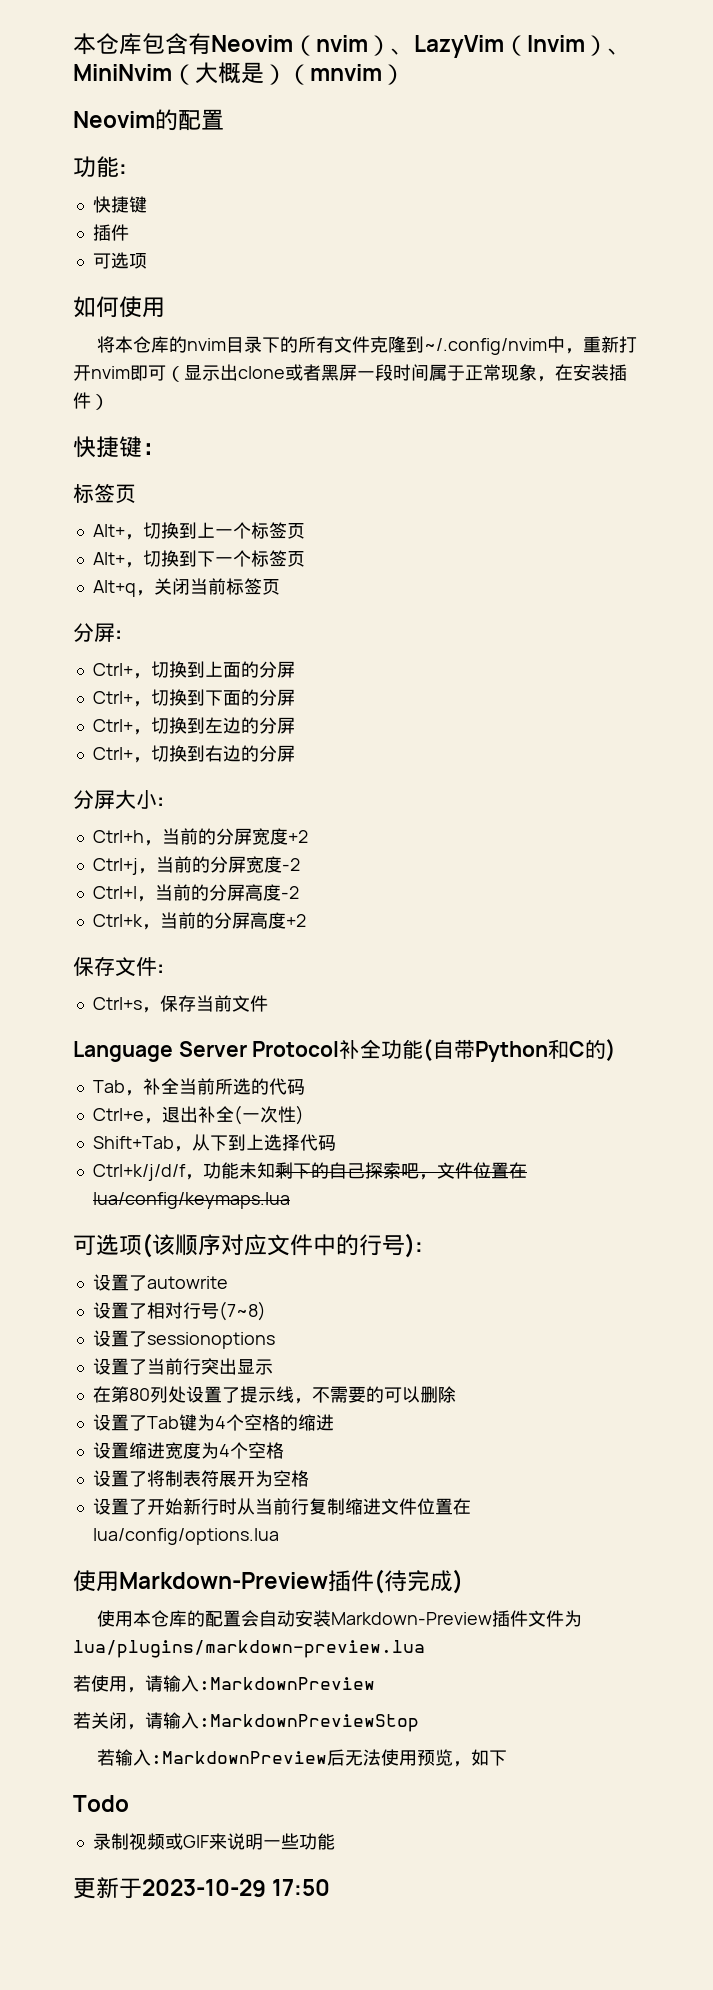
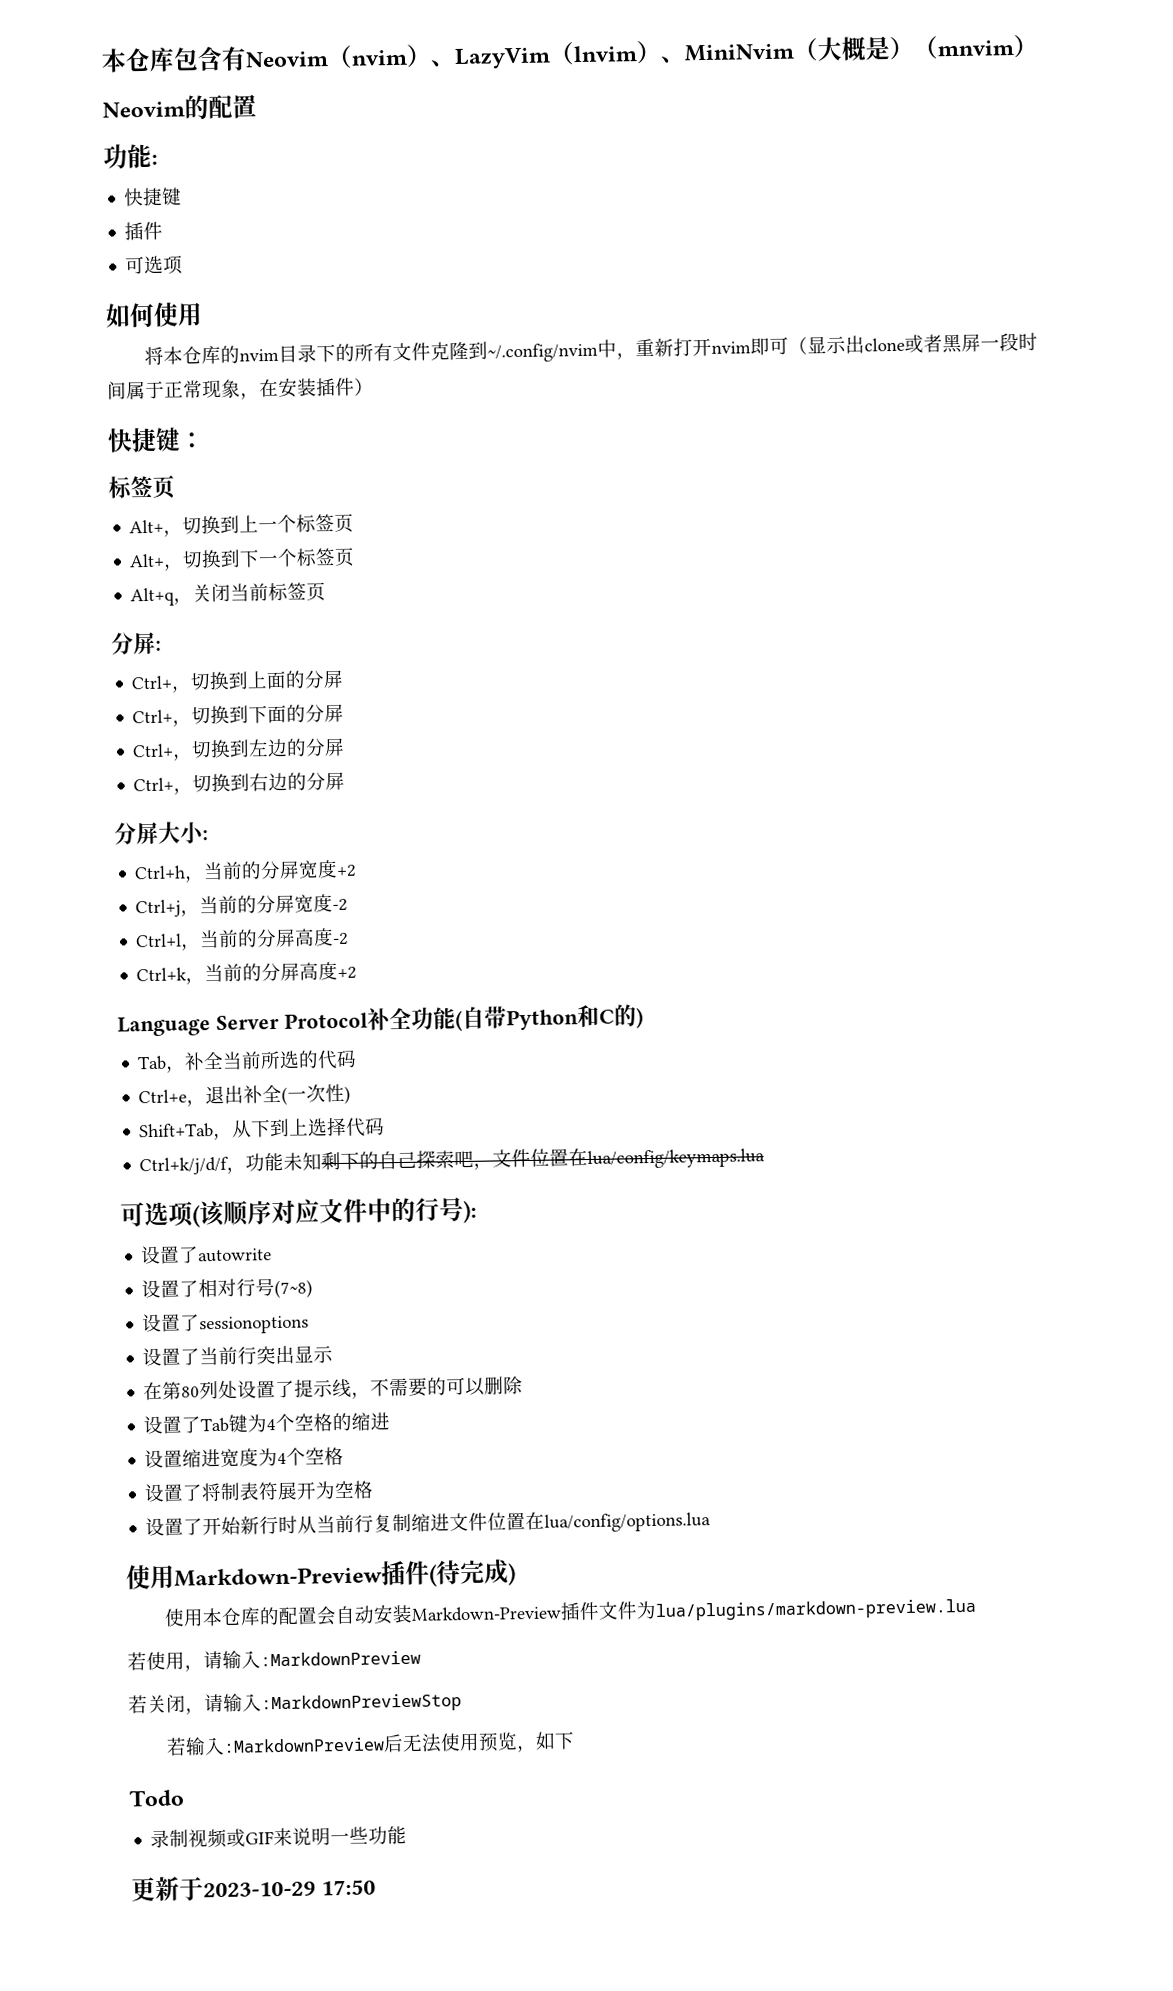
- 保存文件:
- Ctrl+s，保存当前文件

